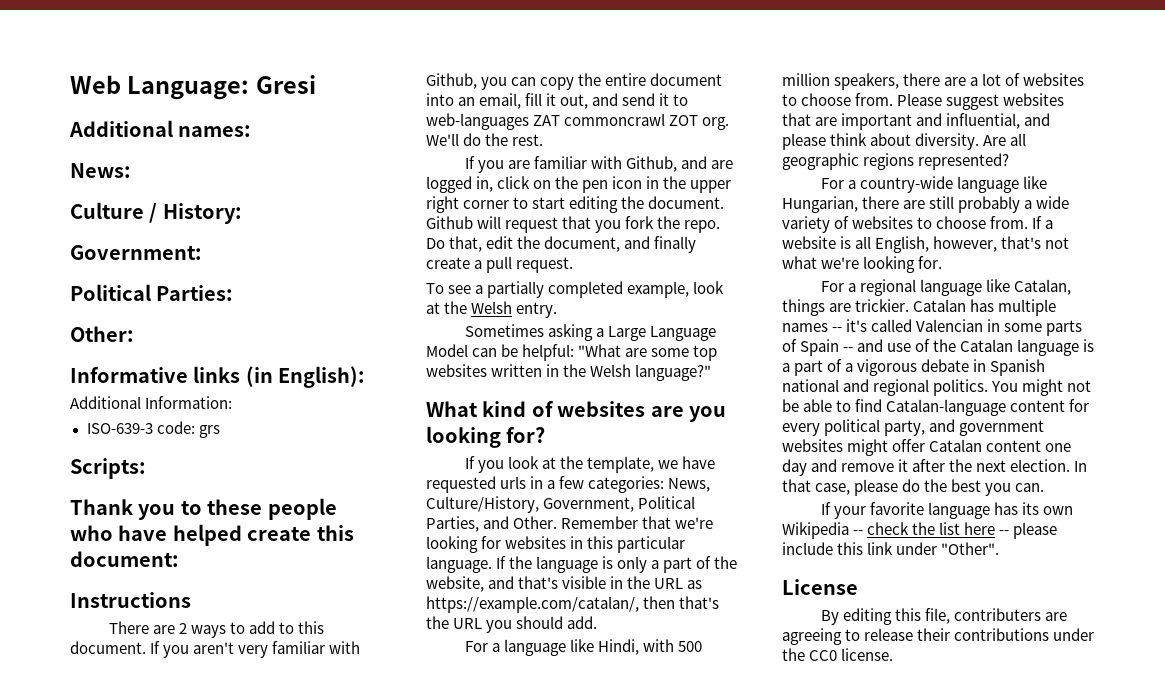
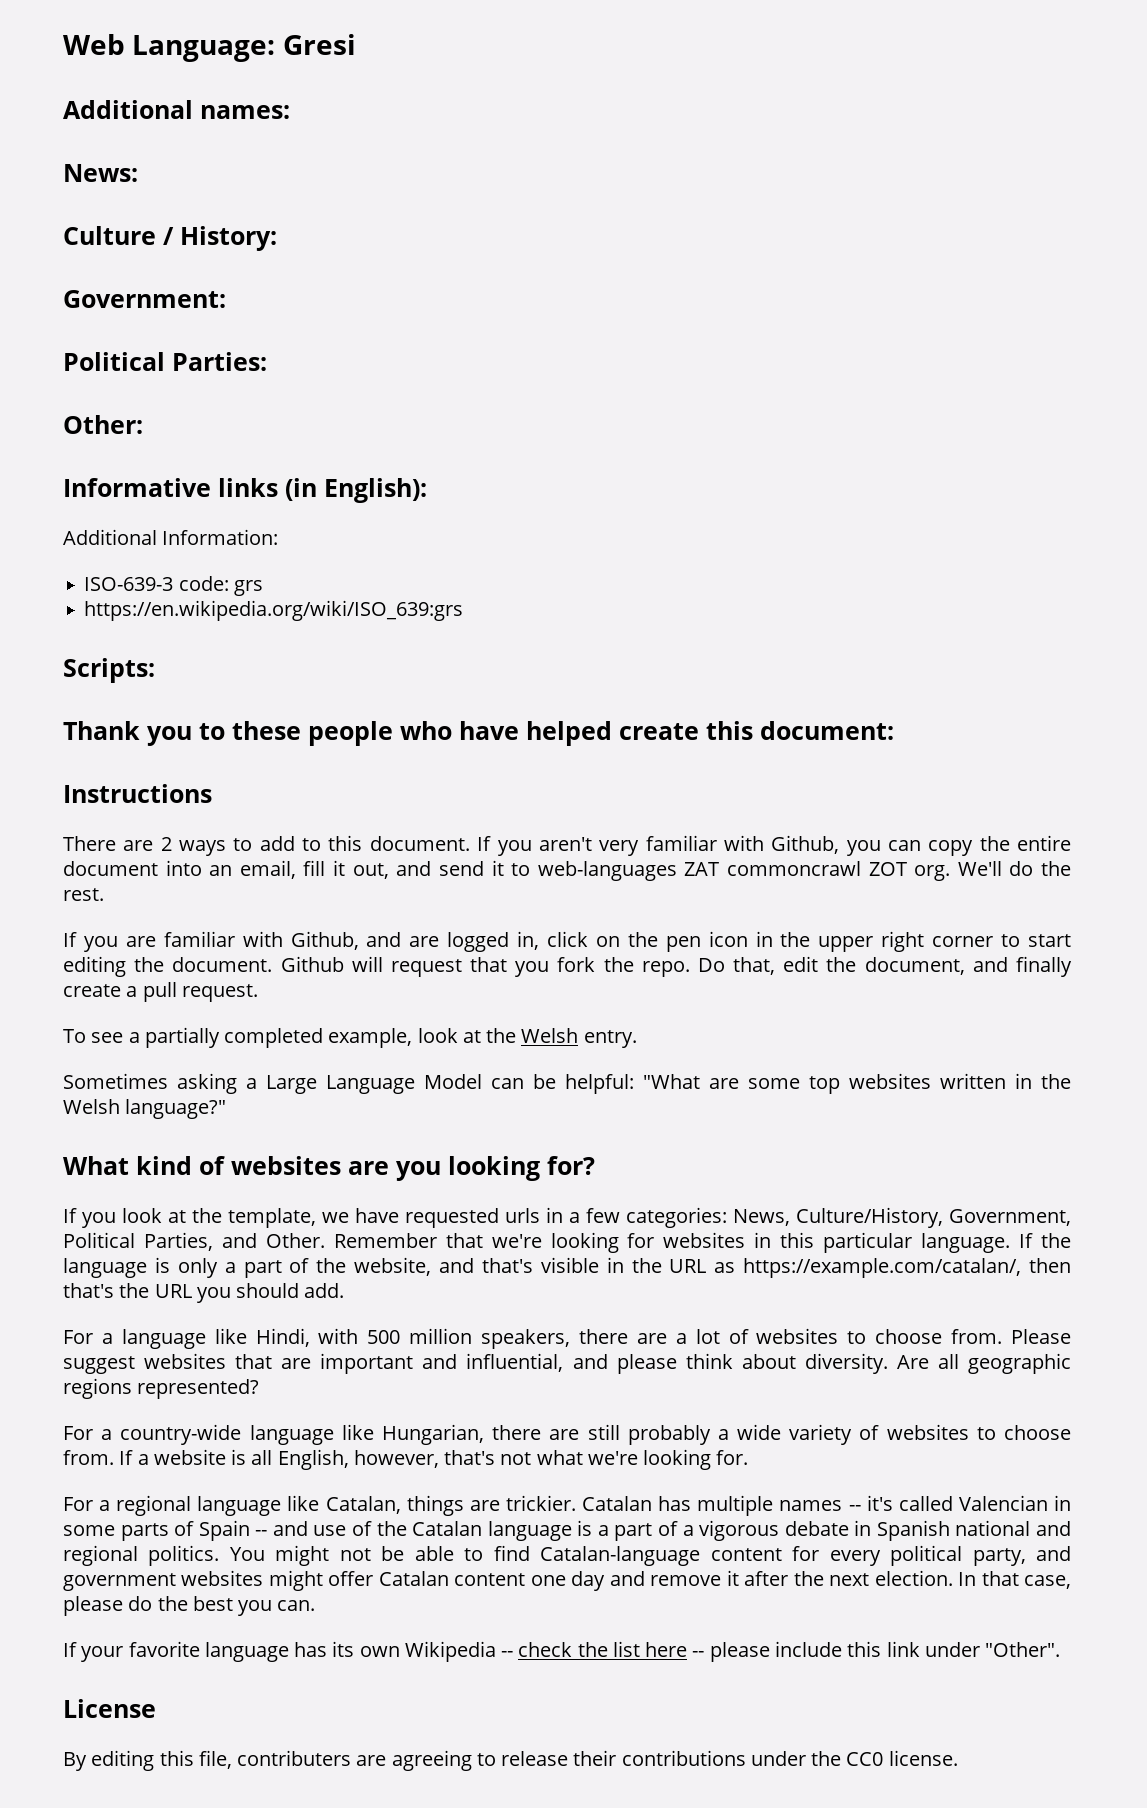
+ https://en.wikipedia.org/wiki/ISO_639:grs

